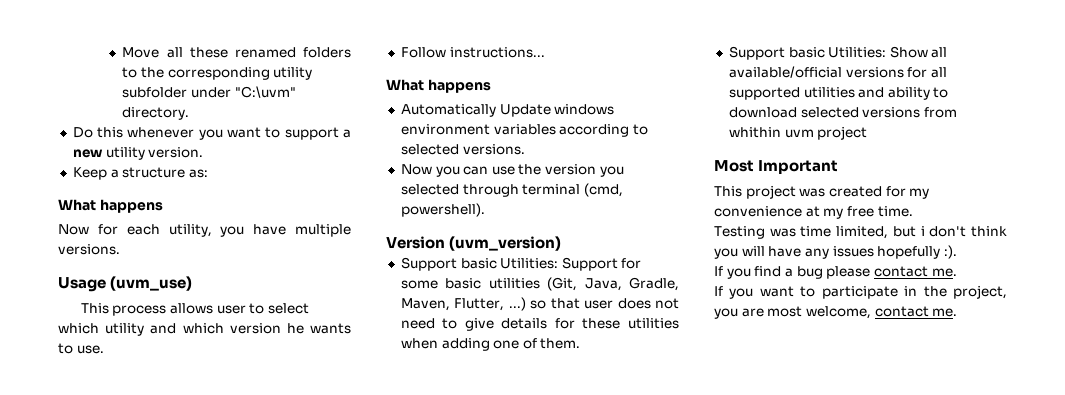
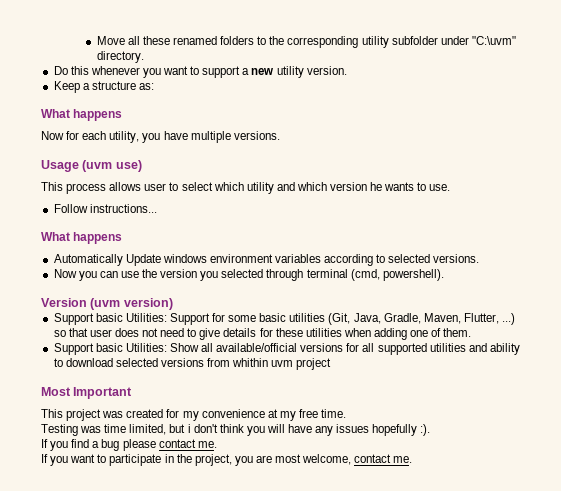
- Usage (uvm_use)
+ Usage (uvm use)
- Version (uvm_version)
+ Version (uvm version)

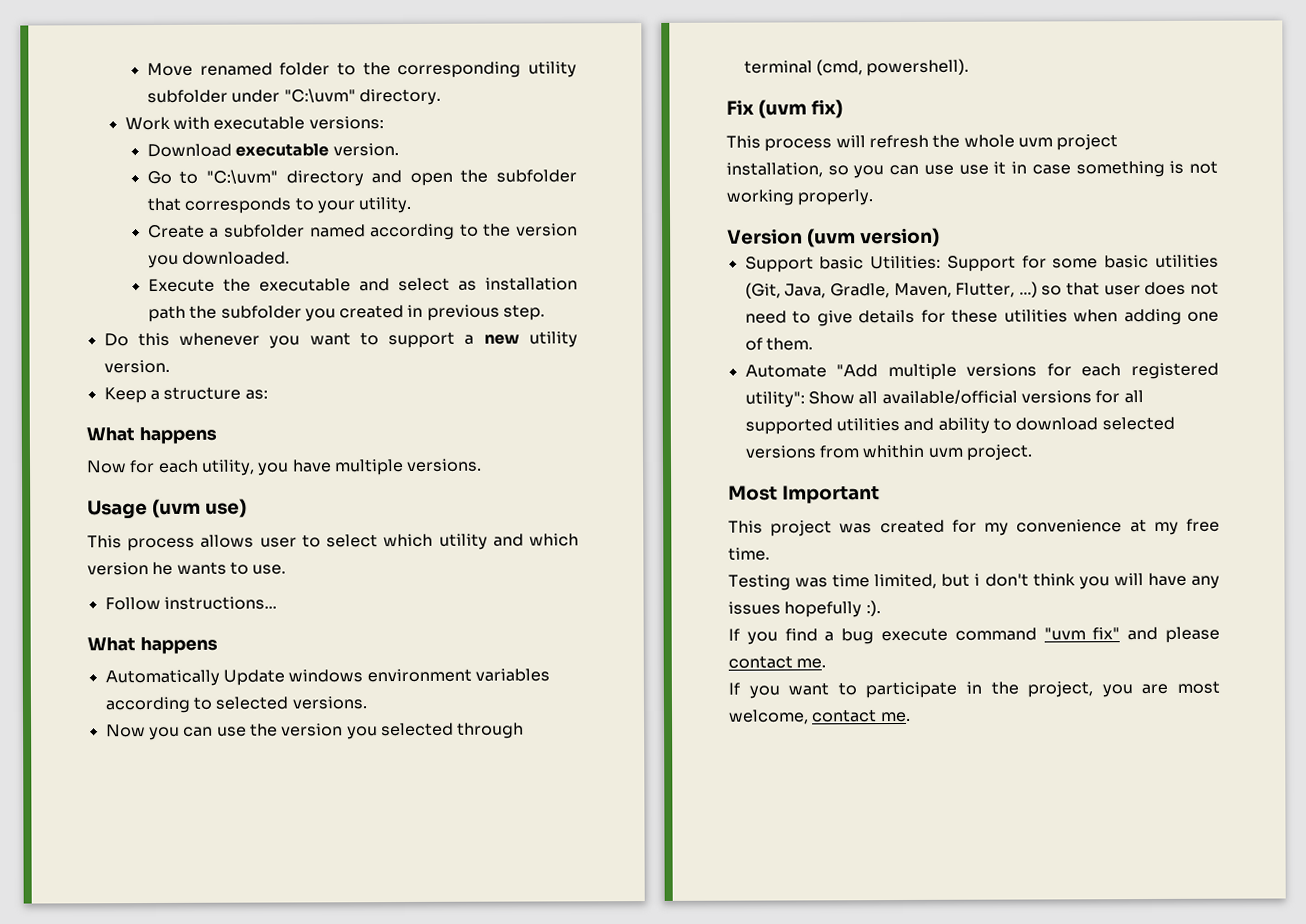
- Move all these renamed folders to the corresponding utility subfolder under "C:\uvm" directory.
+ Move renamed folder to the corresponding utility subfolder under "C:\uvm" directory.
+ Work with executable versions:
+ Download executable version.
+ Go to "C:\uvm" directory and open the subfolder that corresponds to your utility.
+ Create a subfolder named according to the version you downloaded.
+ Execute the executable and select as installation path the subfolder you created in previous step.
+ Fix (uvm fix)
+ This process will refresh the whole uvm project installation, so you can use use it in case something is not working properly.
- Support basic Utilities: Show all available/official versions for all supported utilities and ability to download selected versions from whithin uvm project
+ Automate "Add multiple versions for each registered utility": Show all available/official versions for all supported utilities and ability to download selected versions from whithin uvm project.
- If you find a bug please contact me.
+ If you find a bug execute command "uvm fix" and please contact me.

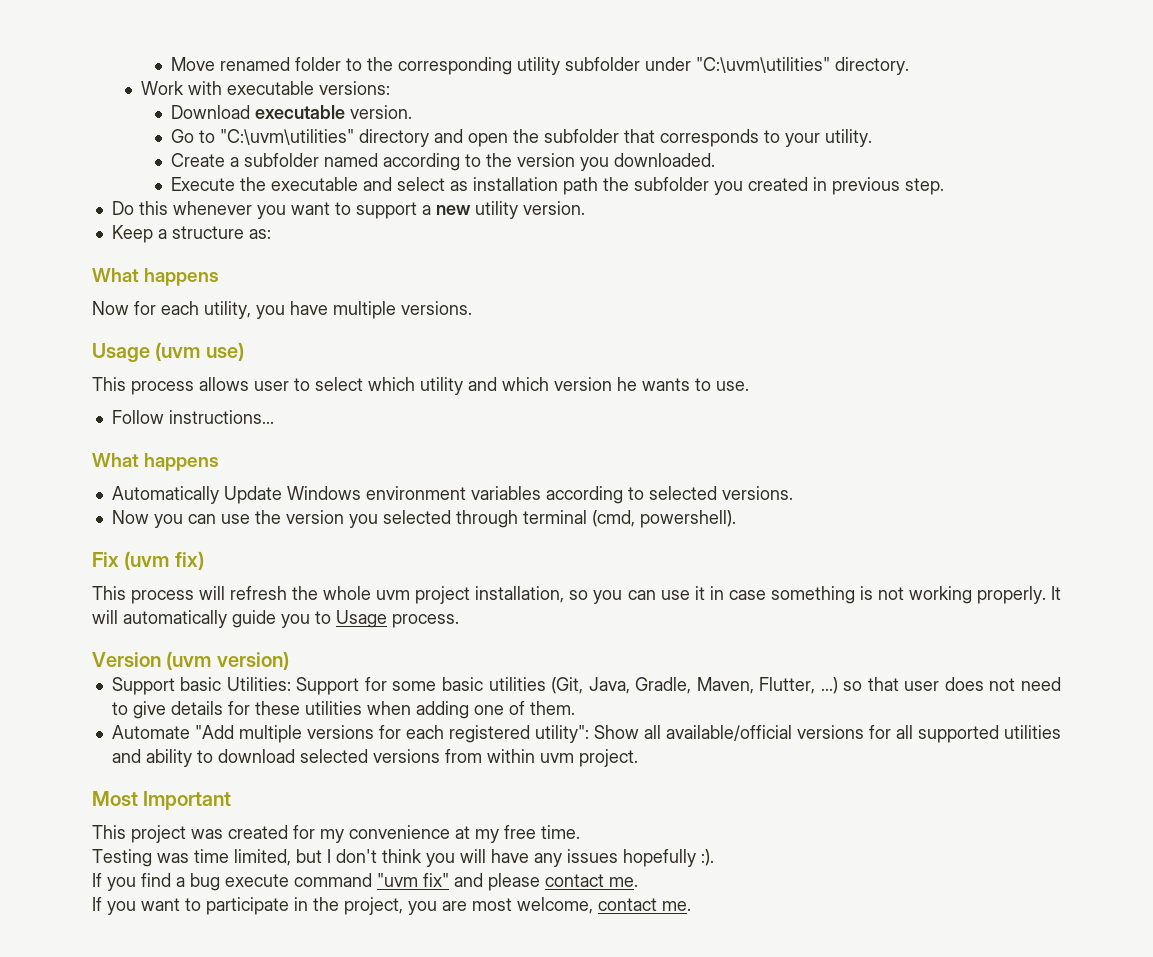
- Move renamed folder to the corresponding utility subfolder under "C:\uvm" directory.
+ Move renamed folder to the corresponding utility subfolder under "C:\uvm\utilities" directory.
- Go to "C:\uvm" directory and open the subfolder that corresponds to your utility.
+ Go to "C:\uvm\utilities" directory and open the subfolder that corresponds to your utility.
- Automatically Update windows environment variables according to selected versions.
+ Automatically Update Windows environment variables according to selected versions.
- This process will refresh the whole uvm project installation, so you can use use it in case something is not working properly.
+ This process will refresh the whole uvm project installation, so you can use it in case something is not working properly. It will automatically guide you to Usage process.
- Automate "Add multiple versions for each registered utility": Show all available/official versions for all supported utilities and ability to download selected versions from whithin uvm project.
+ Automate "Add multiple versions for each registered utility": Show all available/official versions for all supported utilities and ability to download selected versions from within uvm project.
- Testing was time limited, but i don't think you will have any issues hopefully :).
+ Testing was time limited, but I don't think you will have any issues hopefully :).

